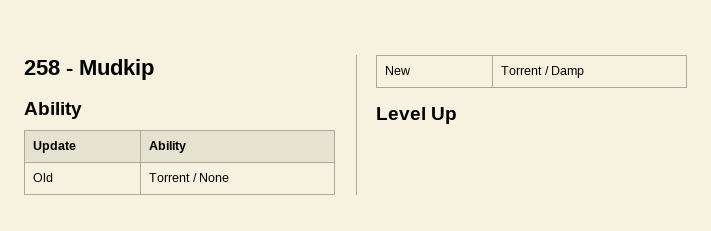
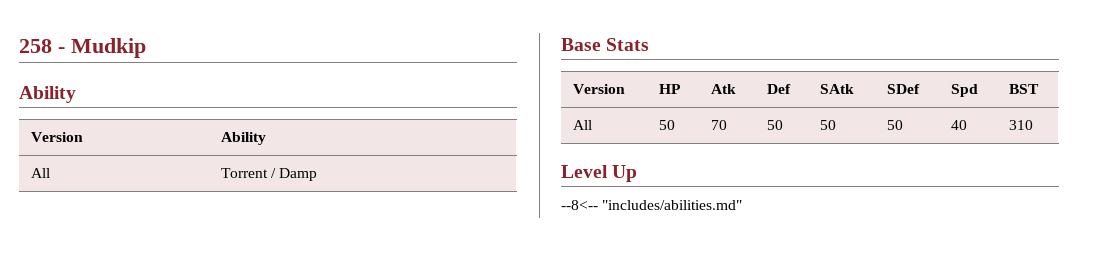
- Update | Ability
- Old | Torrent / None
- New | Torrent / Damp
+ Version | Ability
+ All | Torrent / Damp
+ Base Stats
+ Version | HP | Atk | Def | SAtk | SDef | Spd | BST
+ All | 50 | 70 | 50 | 50 | 50 | 40 | 310
+ --8<-- "includes/abilities.md"

